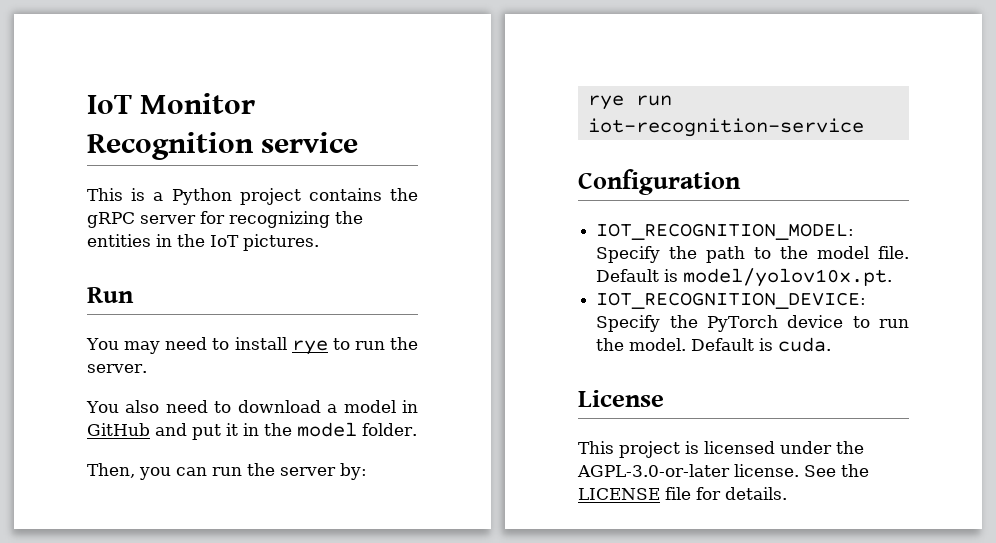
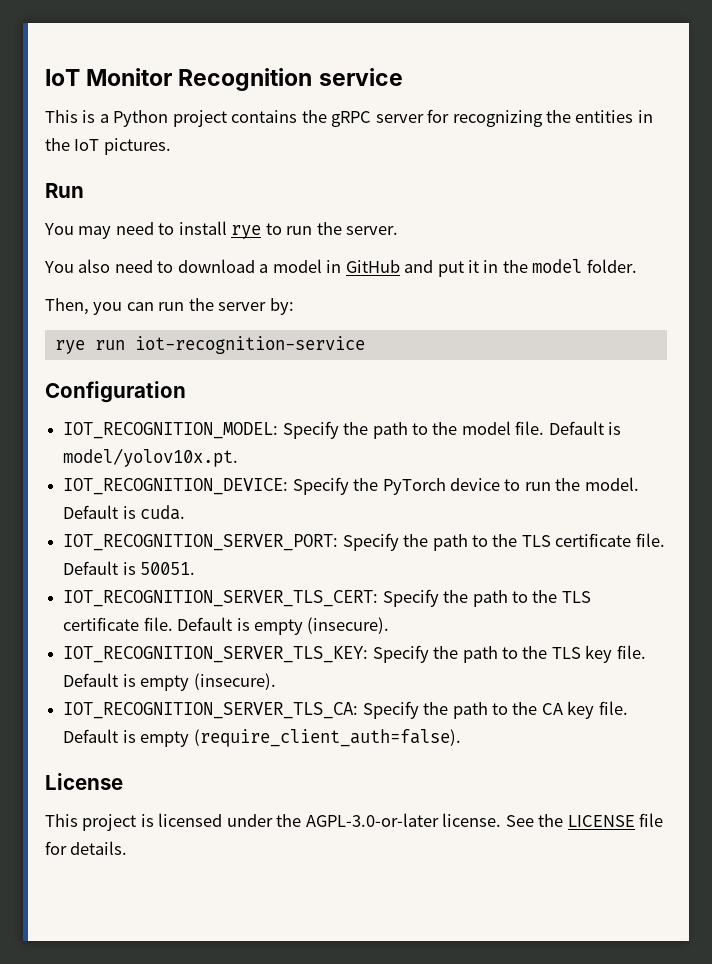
+ IOT_RECOGNITION_SERVER_PORT: Specify the path to the TLS certificate file. Default is 50051.
+ IOT_RECOGNITION_SERVER_TLS_CERT: Specify the path to the TLS certificate file. Default is empty (insecure).
+ IOT_RECOGNITION_SERVER_TLS_KEY: Specify the path to the TLS key file. Default is empty (insecure).
+ IOT_RECOGNITION_SERVER_TLS_CA: Specify the path to the CA key file. Default is empty (require_client_auth=false).

